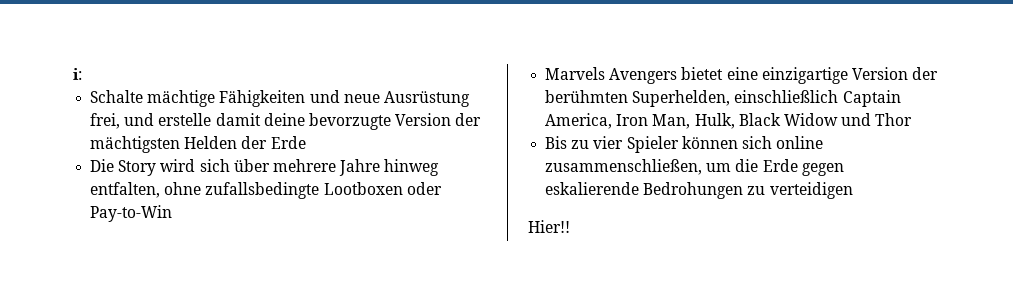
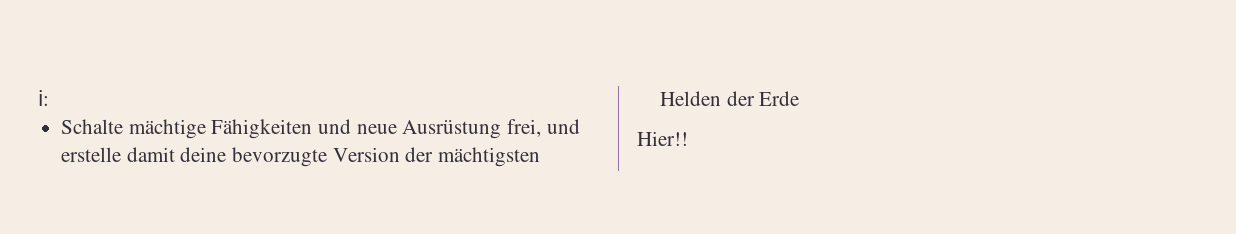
- Die Story wird sich über mehrere Jahre hinweg entfalten, ohne zufallsbedingte Lootboxen oder Pay-to-Win
- Marvels Avengers bietet eine einzigartige Version der berühmten Superhelden, einschließlich Captain America, Iron Man, Hulk, Black Widow und Thor
- Bis zu vier Spieler können sich online zusammenschließen, um die Erde gegen eskalierende Bedrohungen zu verteidigen

